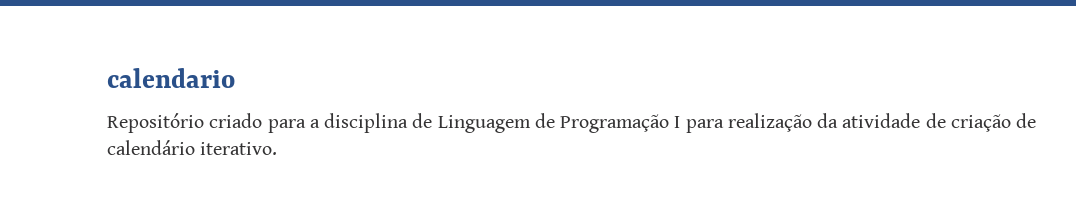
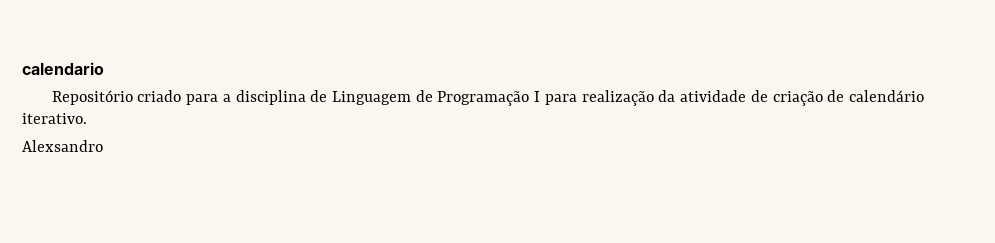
+ Alexsandro

